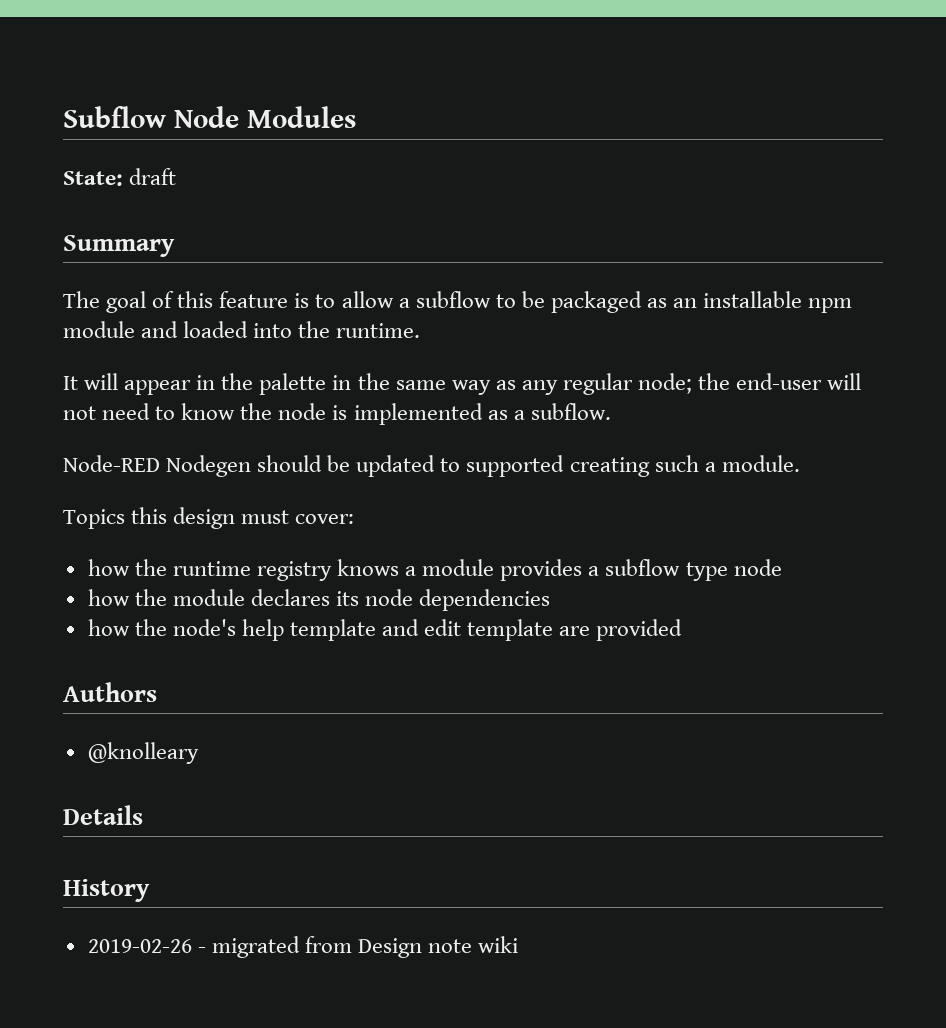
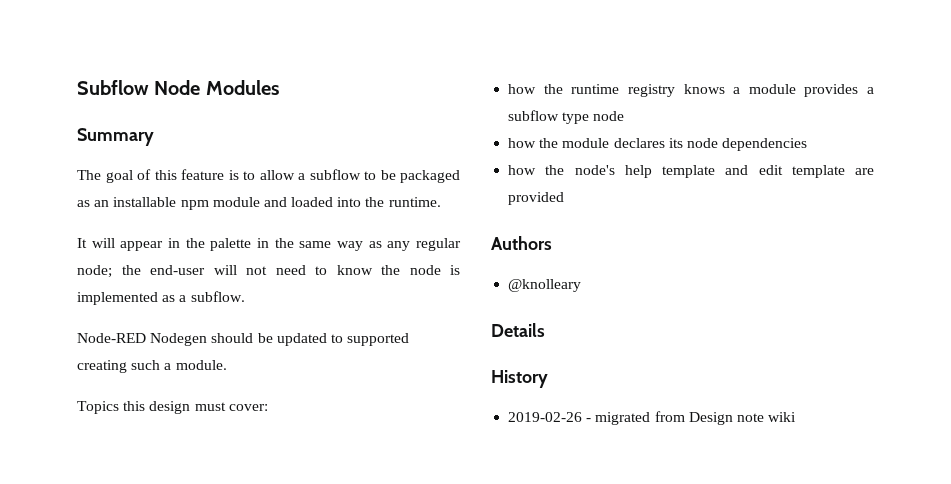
- State: draft

